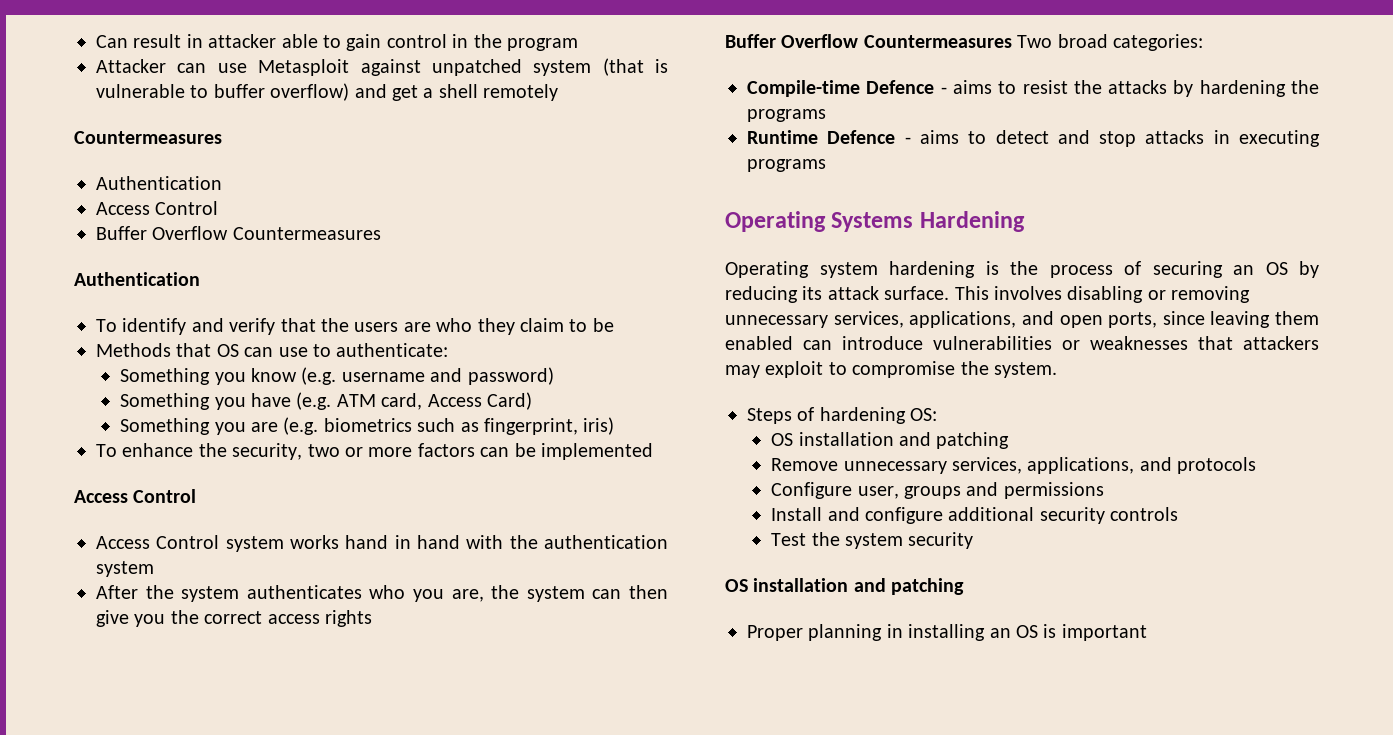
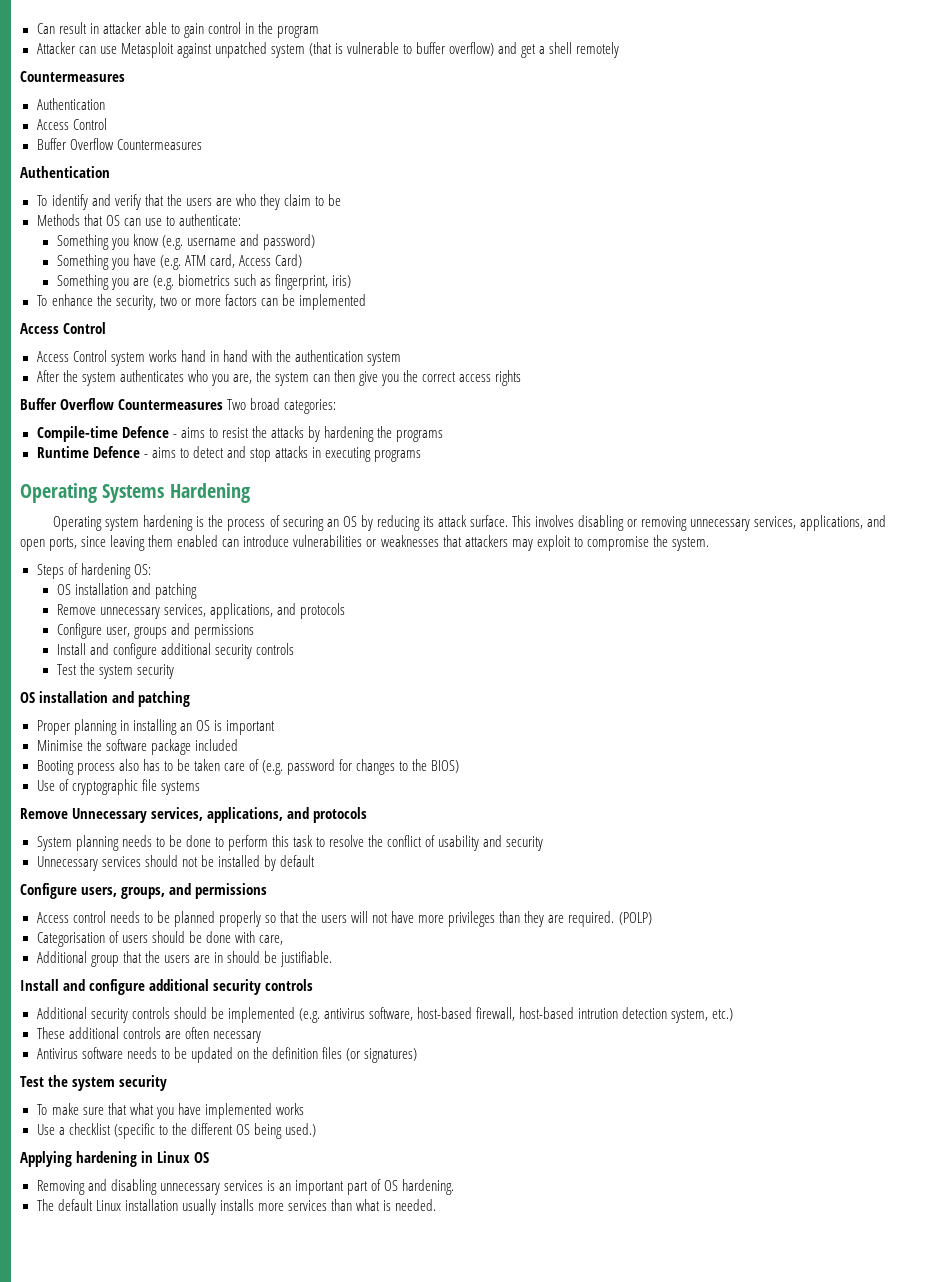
+ Minimise the software package included
+ Booting process also has to be taken care of (e.g. password for changes to the BIOS)
+ Use of cryptographic file systems
+ Remove Unnecessary services, applications, and protocols
+ System planning needs to be done to perform this task to resolve the conflict of usability and security
+ Unnecessary services should not be installed by default
+ Configure users, groups, and permissions
+ Access control needs to be planned properly so that the users will not have more privileges than they are required. (POLP)
+ Categorisation of users should be done with care,
+ Additional group that the users are in should be justifiable.
+ Install and configure additional security controls
+ Additional security controls should be implemented (e.g. antivirus software, host-based firewall, host-based intrution detection system, etc.)
+ These additional controls are often necessary
+ Antivirus software needs to be updated on the definition files (or signatures)
+ Test the system security
+ To make sure that what you have implemented works
+ Use a checklist (specific to the different OS being used.)
+ Applying hardening in Linux OS
+ Removing and disabling unnecessary services is an important part of OS hardening.
+ The default Linux installation usually installs more services than what is needed.

